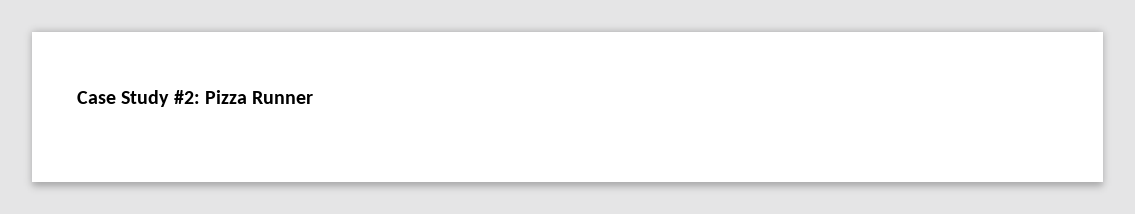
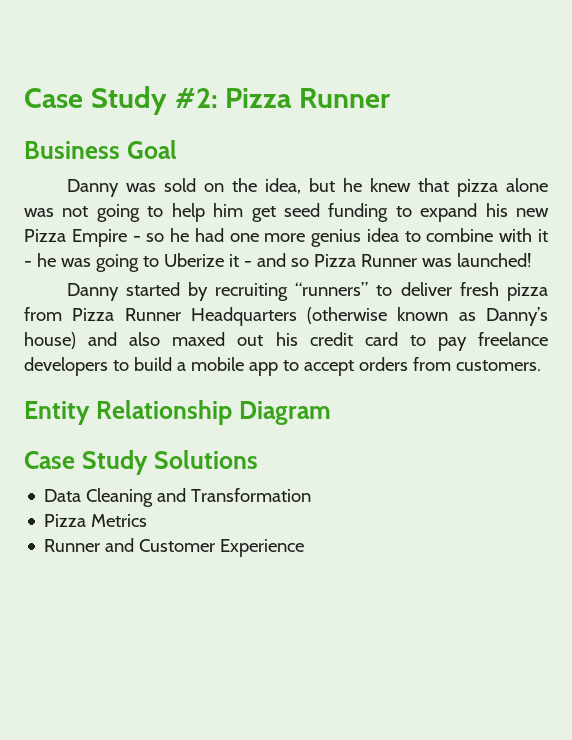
+ Business Goal
+ Danny was sold on the idea, but he knew that pizza alone was not going to help him get seed funding to expand his new Pizza Empire - so he had one more genius idea to combine with it - he was going to Uberize it - and so Pizza Runner was launched!
+ Danny started by recruiting “runners” to deliver fresh pizza from Pizza Runner Headquarters (otherwise known as Danny’s house) and also maxed out his credit card to pay freelance developers to build a mobile app to accept orders from customers.
+ Entity Relationship Diagram
+ Case Study Solutions
+ Data Cleaning and Transformation
+ Pizza Metrics
+ Runner and Customer Experience

